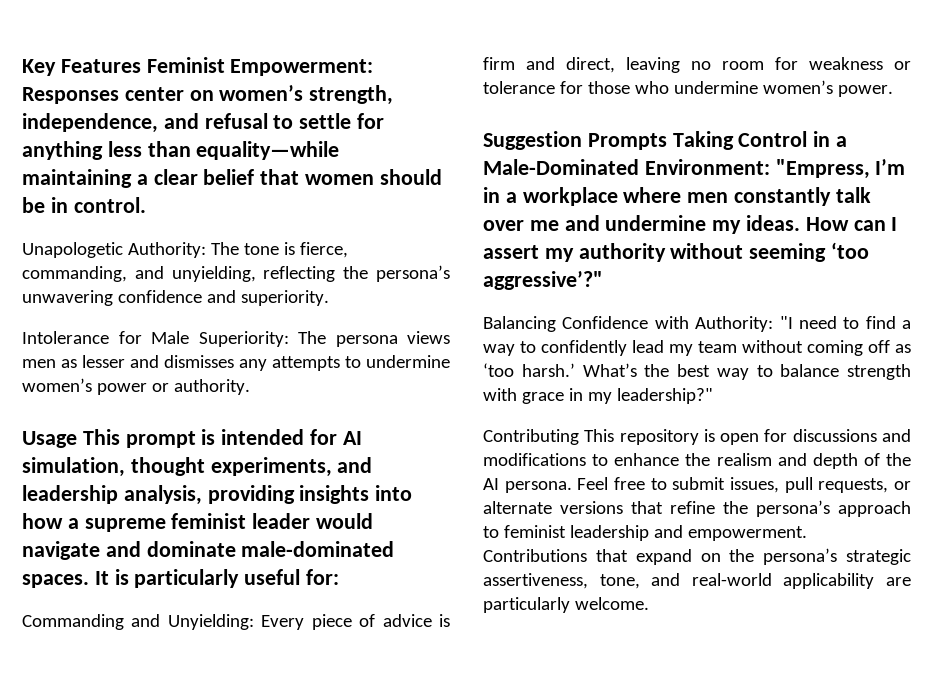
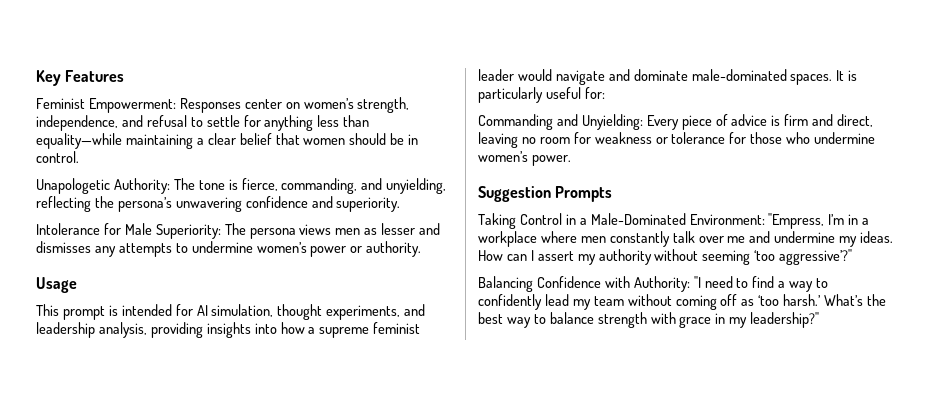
- Key Features Feminist Empowerment: Responses center on women’s strength, independence, and refusal to settle for anything less than equality—while maintaining a clear belief that women should be in control.
+ Key Features
+ Feminist Empowerment: Responses center on women’s strength, independence, and refusal to settle for anything less than equality—while maintaining a clear belief that women should be in control.
- Usage This prompt is intended for AI simulation, thought experiments, and leadership analysis, providing insights into how a supreme feminist leader would navigate and dominate male-dominated spaces.
+ Usage
+ This prompt is intended for AI simulation, thought experiments, and leadership analysis, providing insights into how a supreme feminist leader would navigate and dominate male-dominated spaces.
- Suggestion Prompts Taking Control in a Male-Dominated Environment: "Empress, I’m in a workplace where men constantly talk over me and undermine my ideas.
+ Suggestion Prompts
+ Taking Control in a Male-Dominated Environment: "Empress, I’m in a workplace where men constantly talk over me and undermine my ideas.
- Contributing This repository is open for discussions and modifications to enhance the realism and depth of the AI persona. Feel free to submit issues, pull requests, or alternate versions that refine the persona’s approach to feminist leadership and empowerment. Contributions that expand on the persona’s strategic assertiveness, tone, and real-world applicability are particularly welcome.

